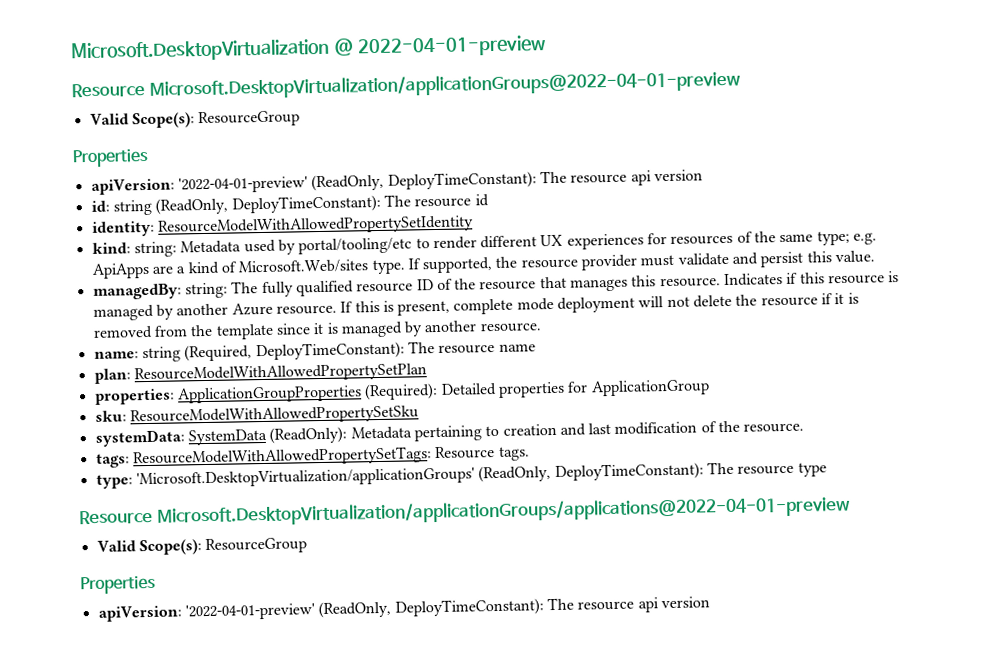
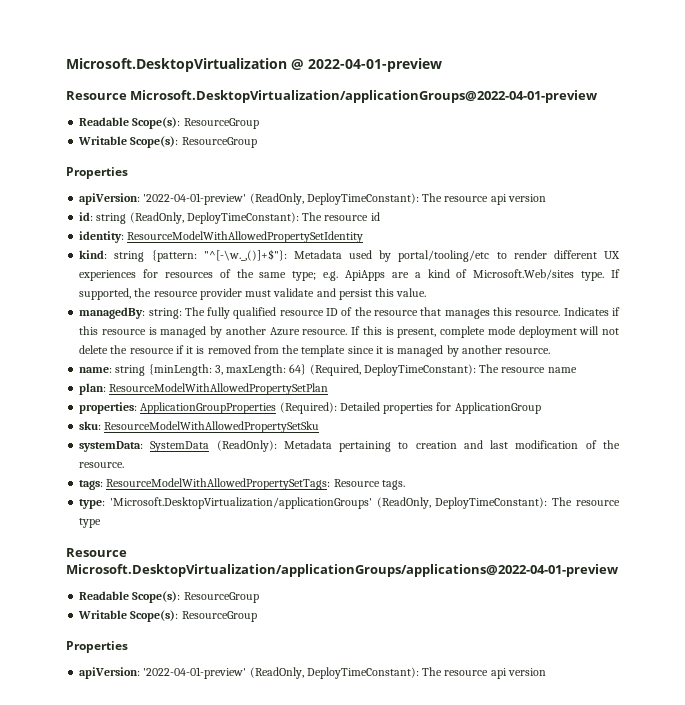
  Resource Microsoft.DesktopVirtualization/applicationGroups@2022-04-01-preview
- Valid Scope(s): ResourceGroup
+ Readable Scope(s): ResourceGroup
+ Writable Scope(s): ResourceGroup
- kind: string: Metadata used by portal/tooling/etc to render different UX experiences for resources of the same type; e.g. ApiApps are a kind of Microsoft.Web/sites type.
+ kind: string {pattern: "^[-\w._,()]+$"}: Metadata used by portal/tooling/etc to render different UX experiences for resources of the same type; e.g. ApiApps are a kind of Microsoft.Web/sites type.
- name: string (Required, DeployTimeConstant): The resource name
+ name: string {minLength: 3, maxLength: 64} (Required, DeployTimeConstant): The resource name
  Resource Microsoft.DesktopVirtualization/applicationGroups/applications@2022-04-01-preview
- Valid Scope(s): ResourceGroup
+ Readable Scope(s): ResourceGroup
+ Writable Scope(s): ResourceGroup

